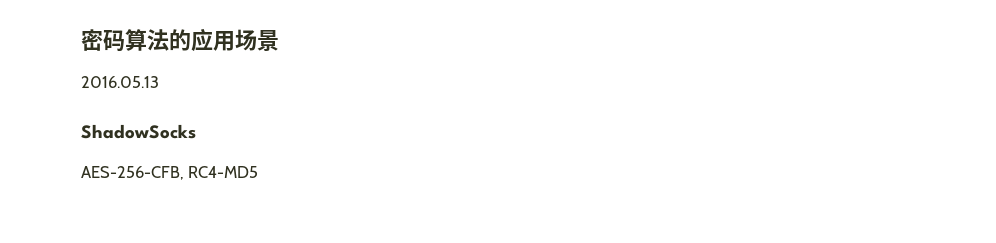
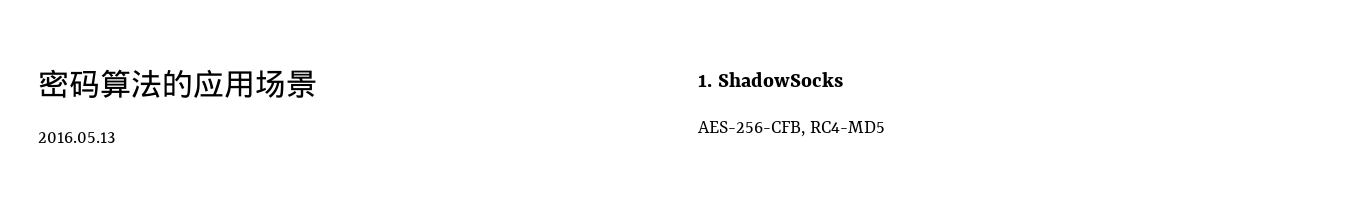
- ShadowSocks
+ 1. ShadowSocks

